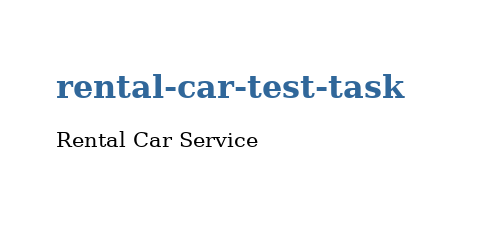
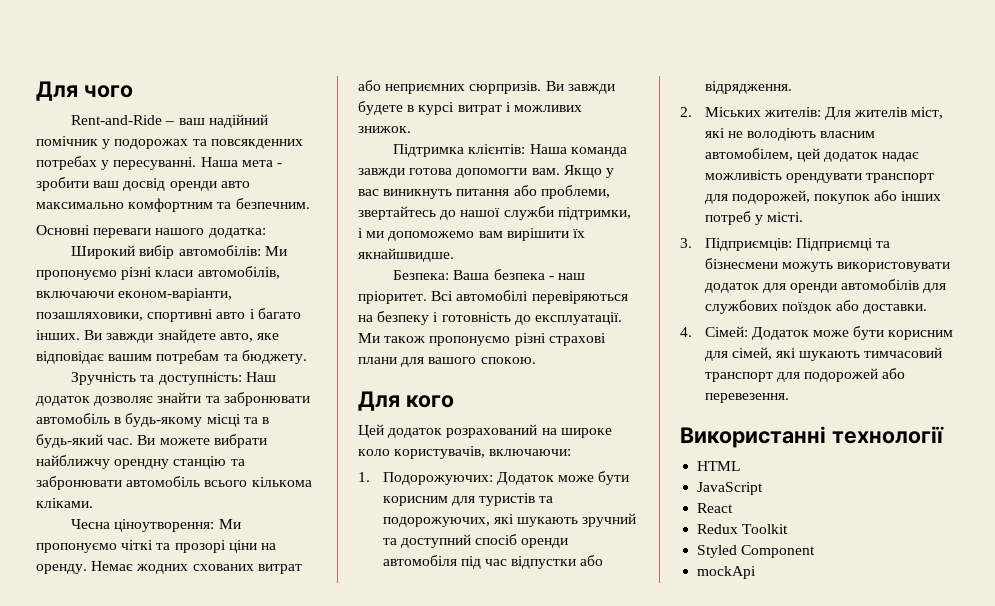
- rental-car-test-task
- Rental Car Service
+ Для чого
+ Rent-and-Ride – ваш надійний помічник у подорожах та повсякденних потребах у пересуванні. Наша мета - зробити ваш досвід оренди авто максимально комфортним та безпечним.
+ Основні переваги нашого додатка:
+ Широкий вибір автомобілів: Ми пропонуємо різні класи автомобілів, включаючи економ-варіанти, позашляховики, спортивні авто і багато інших. Ви завжди знайдете авто, яке відповідає вашим потребам та бюджету.
+ Зручність та доступність: Наш додаток дозволяє знайти та забронювати автомобіль в будь-якому місці та в будь-який час. Ви можете вибрати найближчу орендну станцію та забронювати автомобіль всього кількома кліками.
+ Чесна ціноутворення: Ми пропонуємо чіткі та прозорі ціни на оренду. Немає жодних схованих витрат або неприємних сюрпризів. Ви завжди будете в курсі витрат і можливих знижок.
+ Підтримка клієнтів: Наша команда завжди готова допомогти вам. Якщо у вас виникнуть питання або проблеми, звертайтесь до нашої служби підтримки, і ми допоможемо вам вирішити їх якнайшвидше.
+ Безпека: Ваша безпека - наш пріоритет. Всі автомобілі перевіряються на безпеку і готовність до експлуатації. Ми також пропонуємо різні страхові плани для вашого спокою.
+ Для кого
+ Цей додаток розрахований на широке коло користувачів, включаючи:
+ 1. Подорожуючих: Додаток може бути корисним для туристів та подорожуючих, які шукають зручний та доступний спосіб оренди автомобіля під час відпустки або відрядження.
+ 2. Міських жителів: Для жителів міст, які не володіють власним автомобілем, цей додаток надає можливість орендувати транспорт для подорожей, покупок або інших потреб у місті.
+ 3. Підприємців: Підприємці та бізнесмени можуть використовувати додаток для оренди автомобілів для службових поїздок або доставки.
+ 4. Сімей: Додаток може бути корисним для сімей, які шукають тимчасовий транспорт для подорожей або перевезення.
+ Використанні технології
+ HTML
+ JavaScript
+ React
+ Redux Toolkit
+ Styled Component
+ mockApi

